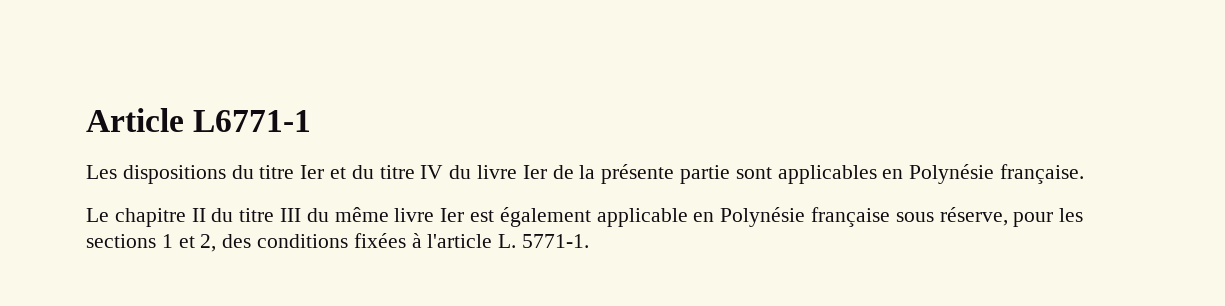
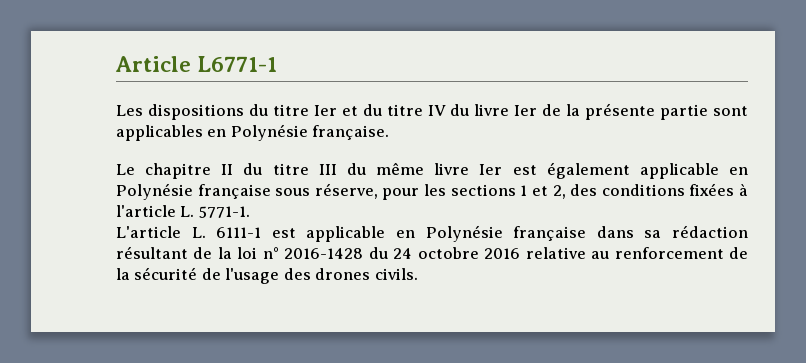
+ L'article L. 6111-1 est applicable en Polynésie française dans sa rédaction résultant de la loi n° 2016-1428 du 24 octobre 2016 relative au renforcement de la sécurité de l'usage des drones civils.

